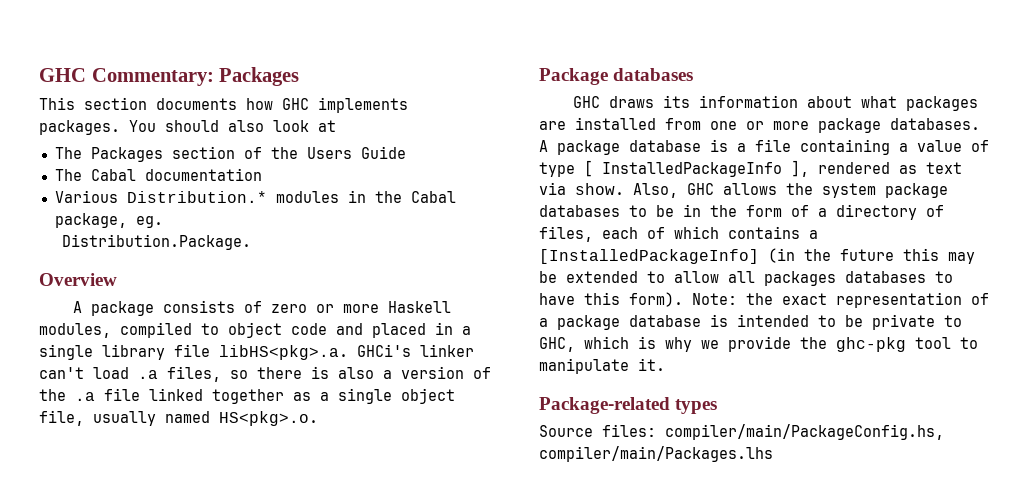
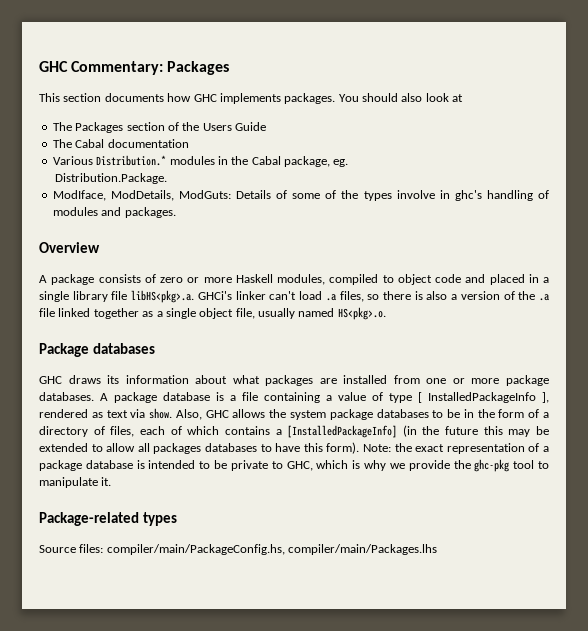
+ ModIface, ModDetails, ModGuts: Details of some of the types involve in ghc's handling of modules and packages.

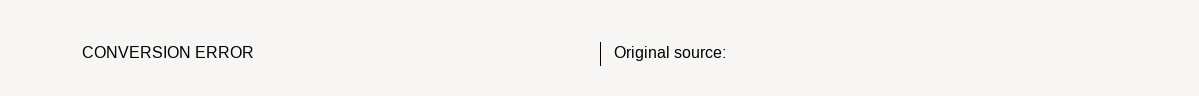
- GHC Commentary: Packages
- This section documents how GHC implements packages. You should also look at
- The Packages section of the Users Guide
- The Cabal documentation
- Various Distribution.* modules in the Cabal package, eg.
- Distribution.Package.
- ModIface, ModDetails, ModGuts: Details of some of the types involve in ghc's handling of modules and packages.
- Overview
- A package consists of zero or more Haskell modules, compiled to object code and placed in a single library file libHS<pkg>.a. GHCi's linker can't load .a files, so there is also a version of the .a file linked together as a single object file, usually named HS<pkg>.o.
- Package databases
- GHC draws its information about what packages are installed from one or more package databases. A package database is a file containing a value of type [ InstalledPackageInfo ], rendered as text via show. Also, GHC allows the system package databases to be in the form of a directory of files, each of which contains a [InstalledPackageInfo] (in the future this may be extended to allow all packages databases to have this form). Note: the exact representation of a package database is intended to be private to GHC, which is why we provide the ghc-pkg tool to manipulate it.
- Package-related types
- Source files: compiler/main/PackageConfig.hs, compiler/main/Packages.lhs
+ CONVERSION ERROR
+ Original source:

